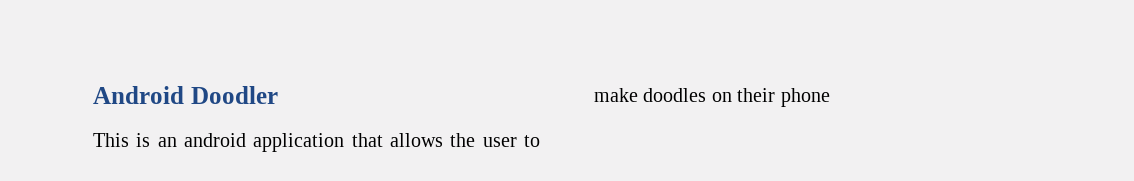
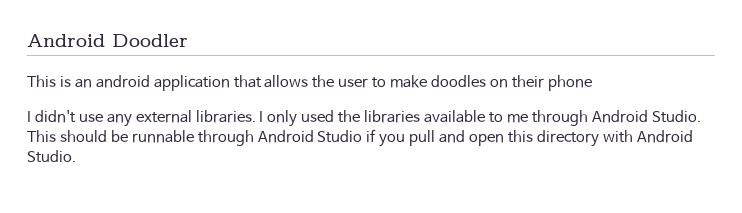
+ I didn't use any external libraries. I only used the libraries available to me through Android Studio. This should be runnable through Android Studio if you pull and open this directory with Android Studio.

